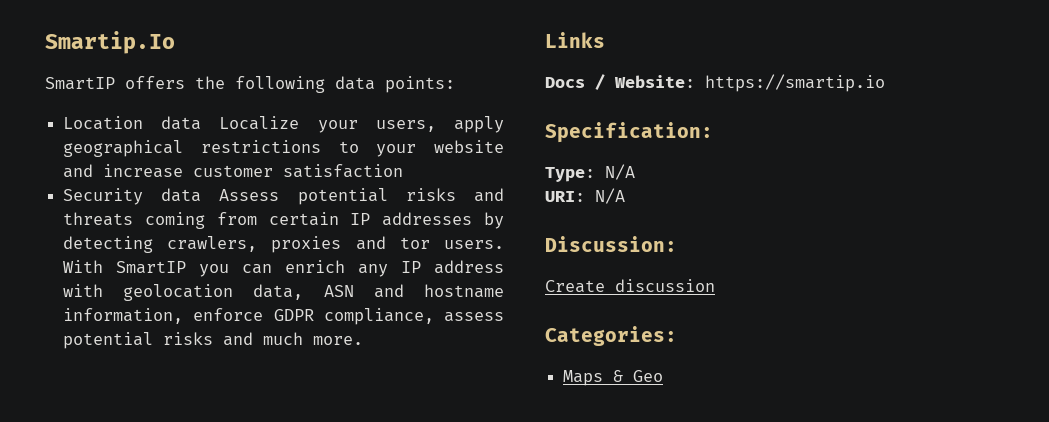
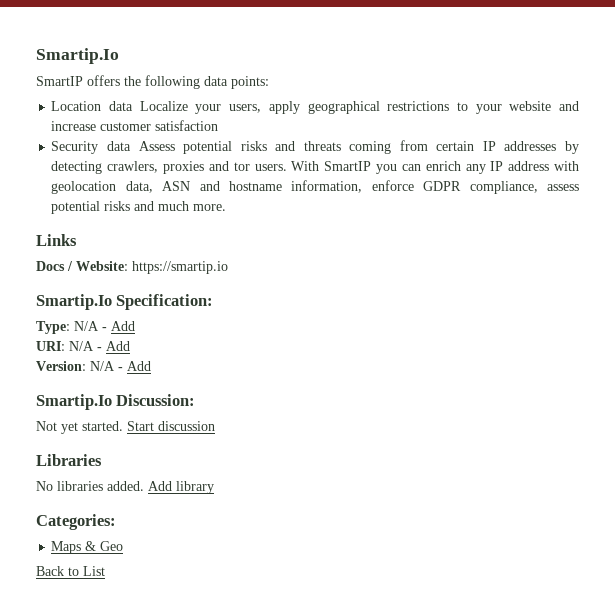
- Specification:
+ Smartip.Io Specification:
- Type: N/A
+ Type: N/A - Add
- URI: N/A
- Discussion:
- Create discussion
+ URI: N/A - Add
+ Version: N/A - Add
+ Smartip.Io Discussion:
+ Not yet started. Start discussion
+ Libraries
+ No libraries added. Add library
+ Back to List

